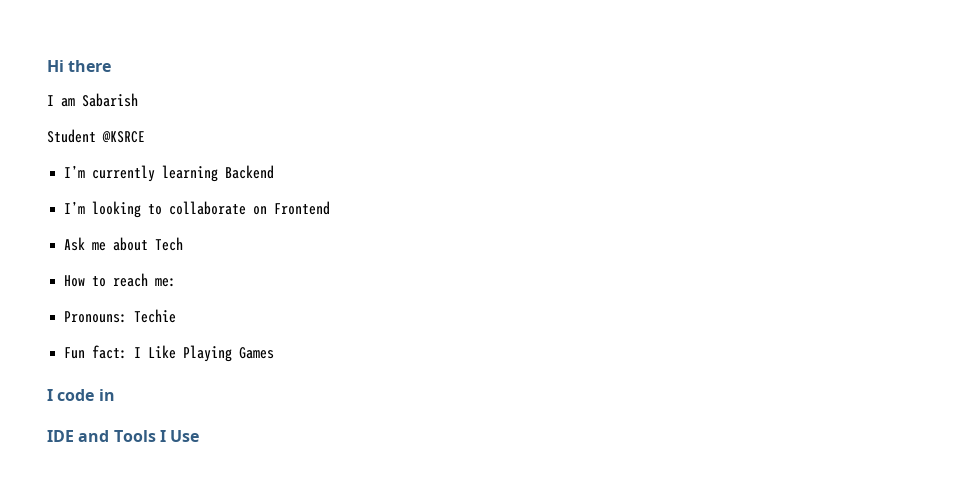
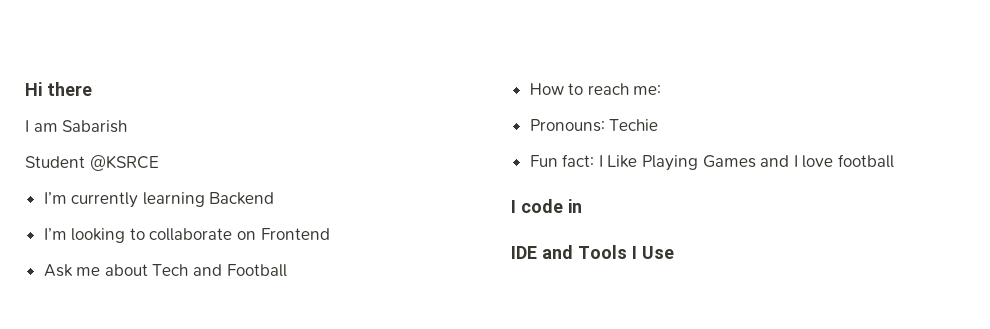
- Ask me about Tech
+ Ask me about Tech and Football
- Fun fact: I Like Playing Games
+ Fun fact: I Like Playing Games and I love football

